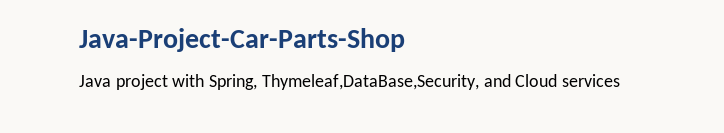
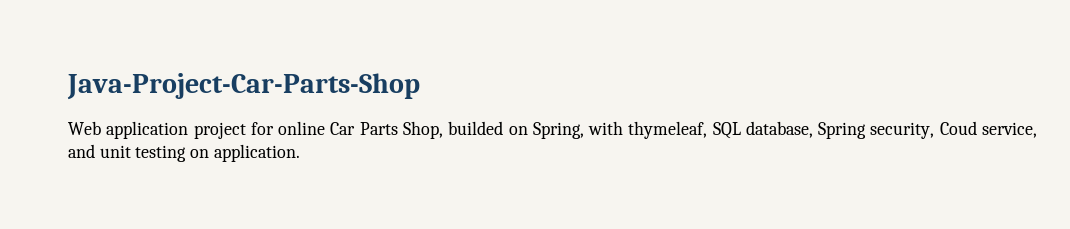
- Java project with Spring, Thymeleaf,DataBase,Security, and Cloud services
+ Web application project for online Car Parts Shop, builded on Spring, with thymeleaf, SQL database, Spring security, Coud service, and unit testing on application.

